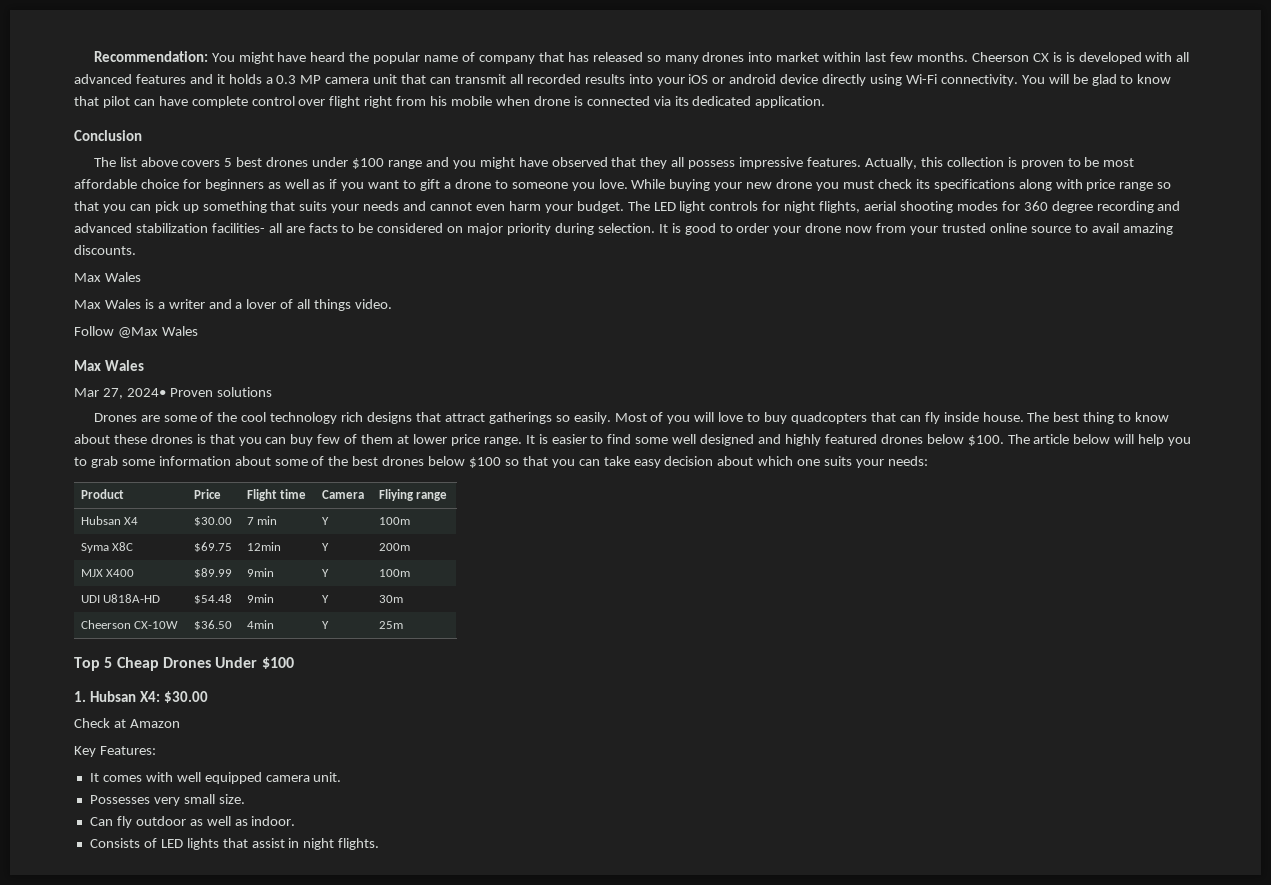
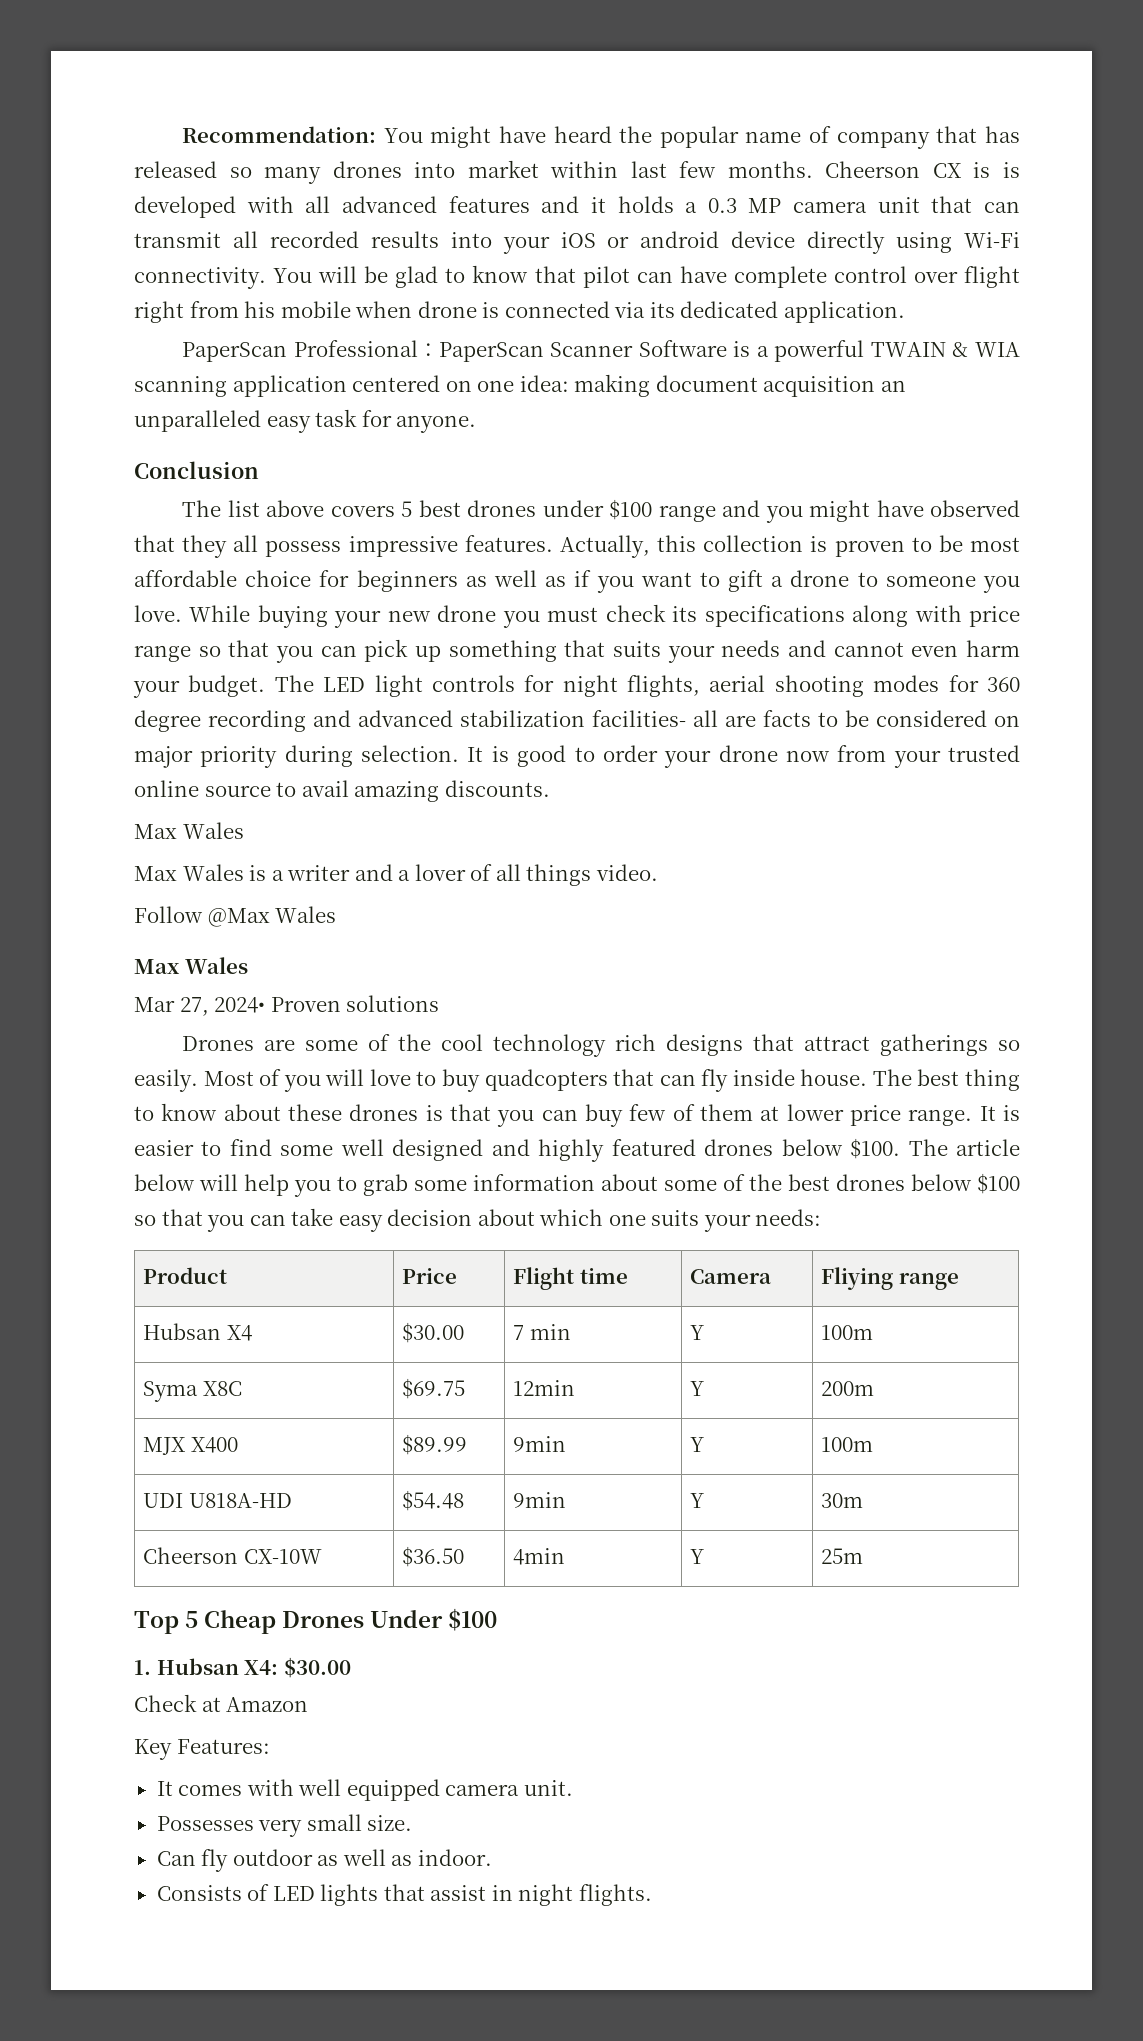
+ PaperScan Professional：PaperScan Scanner Software is a powerful TWAIN & WIA scanning application centered on one idea: making document acquisition an unparalleled easy task for anyone.

